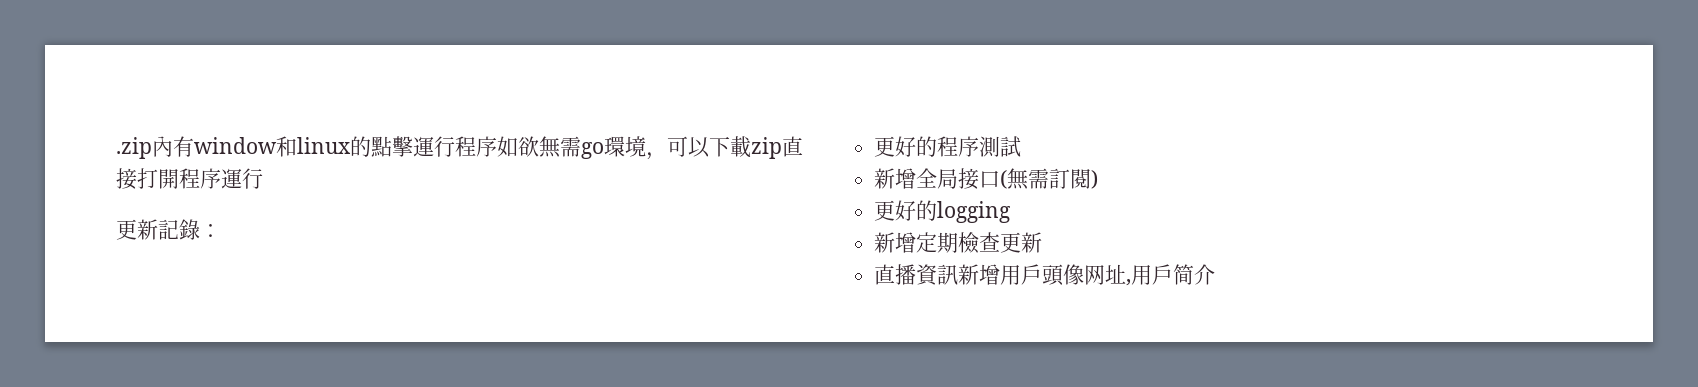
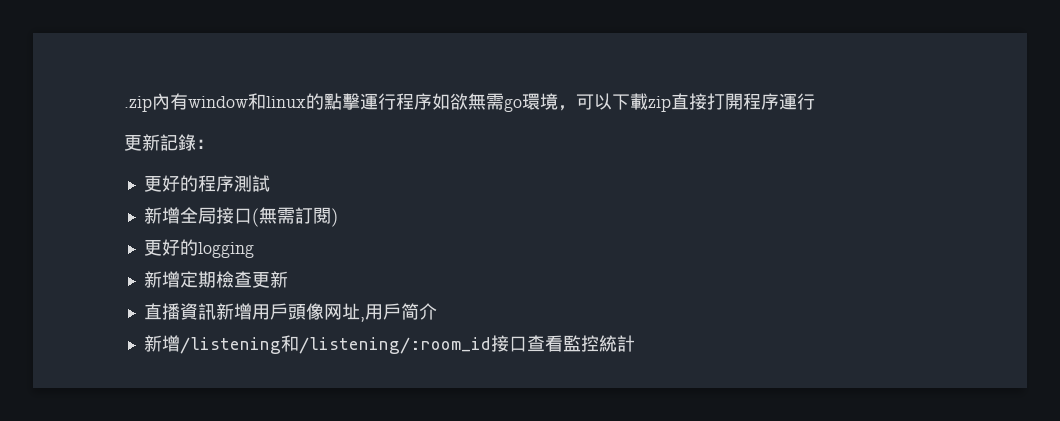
+ 新增/listening和/listening/:room_id接口查看監控統計

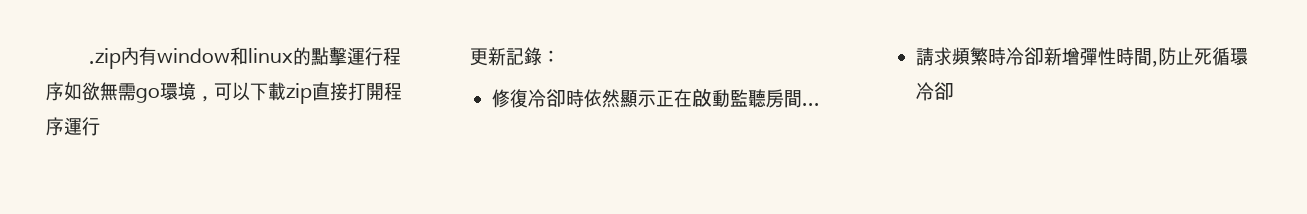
- 更好的程序測試
- 新增全局接口(無需訂閱)
- 更好的logging
- 新增定期檢查更新
- 直播資訊新增用戶頭像网址,用戶简介
- 新增/listening和/listening/:room_id接口查看監控統計
+ 修復冷卻時依然顯示正在啟動監聽房間...
+ 請求頻繁時冷卻新增彈性時間,防止死循環冷卻

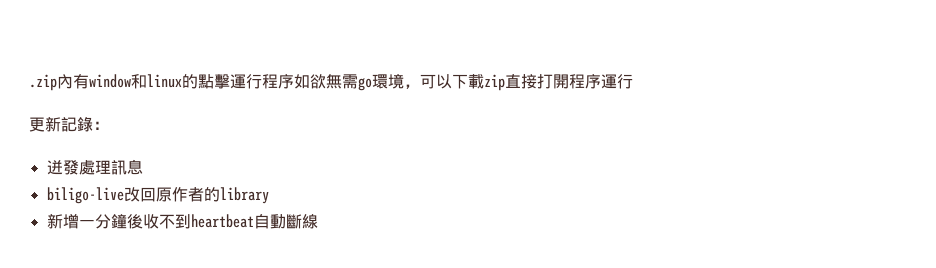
- 修復冷卻時依然顯示正在啟動監聽房間...
- 請求頻繁時冷卻新增彈性時間,防止死循環冷卻
+ 迸發處理訊息
+ biligo-live改回原作者的library
+ 新增一分鐘後收不到heartbeat自動斷線

